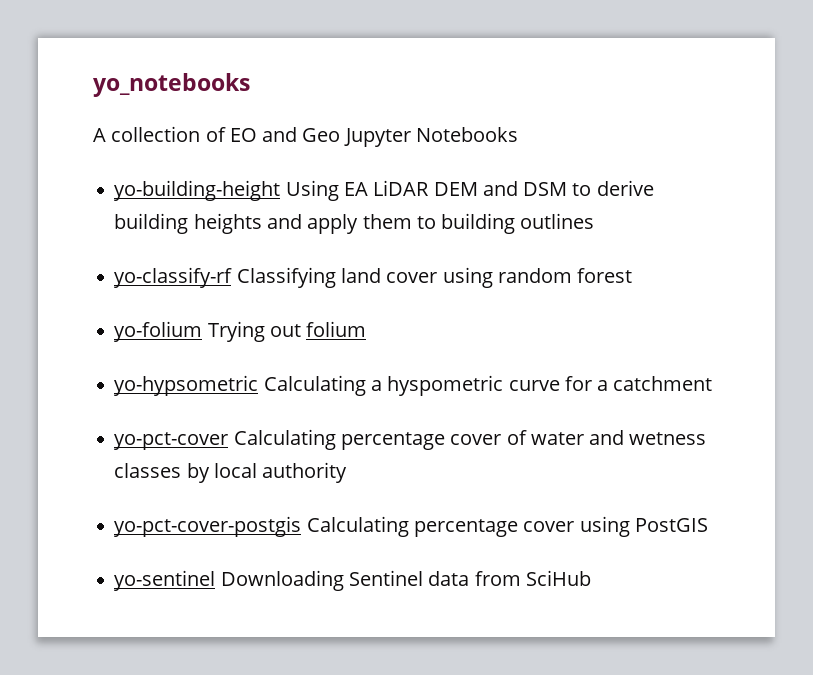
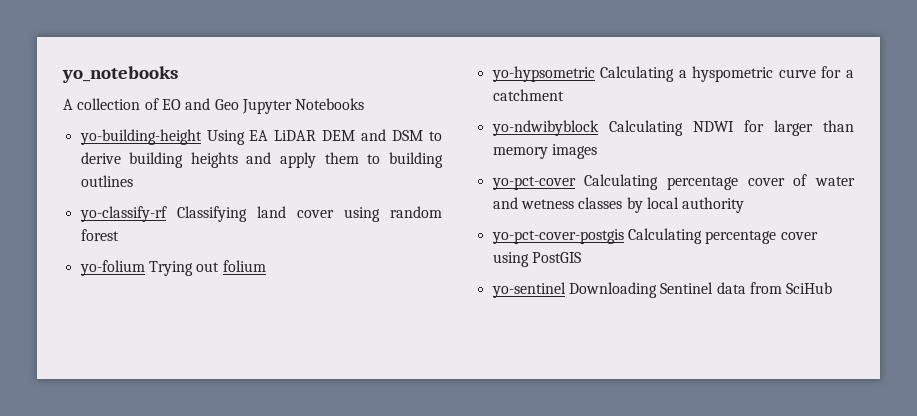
+ yo-ndwibyblock Calculating NDWI for larger than memory images

